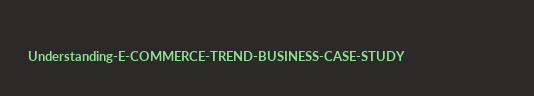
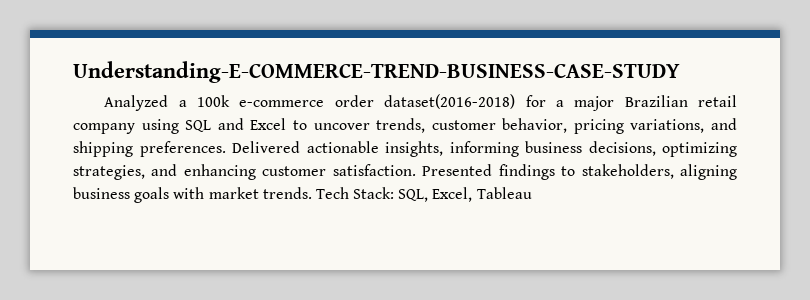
+ Analyzed a 100k e-commerce order dataset(2016-2018) for a major Brazilian retail company using SQL and Excel to uncover trends, customer behavior, pricing variations, and shipping preferences. Delivered actionable insights, informing business decisions, optimizing strategies, and enhancing customer satisfaction. Presented findings to stakeholders, aligning business goals with market trends. Tech Stack: SQL, Excel, Tableau

